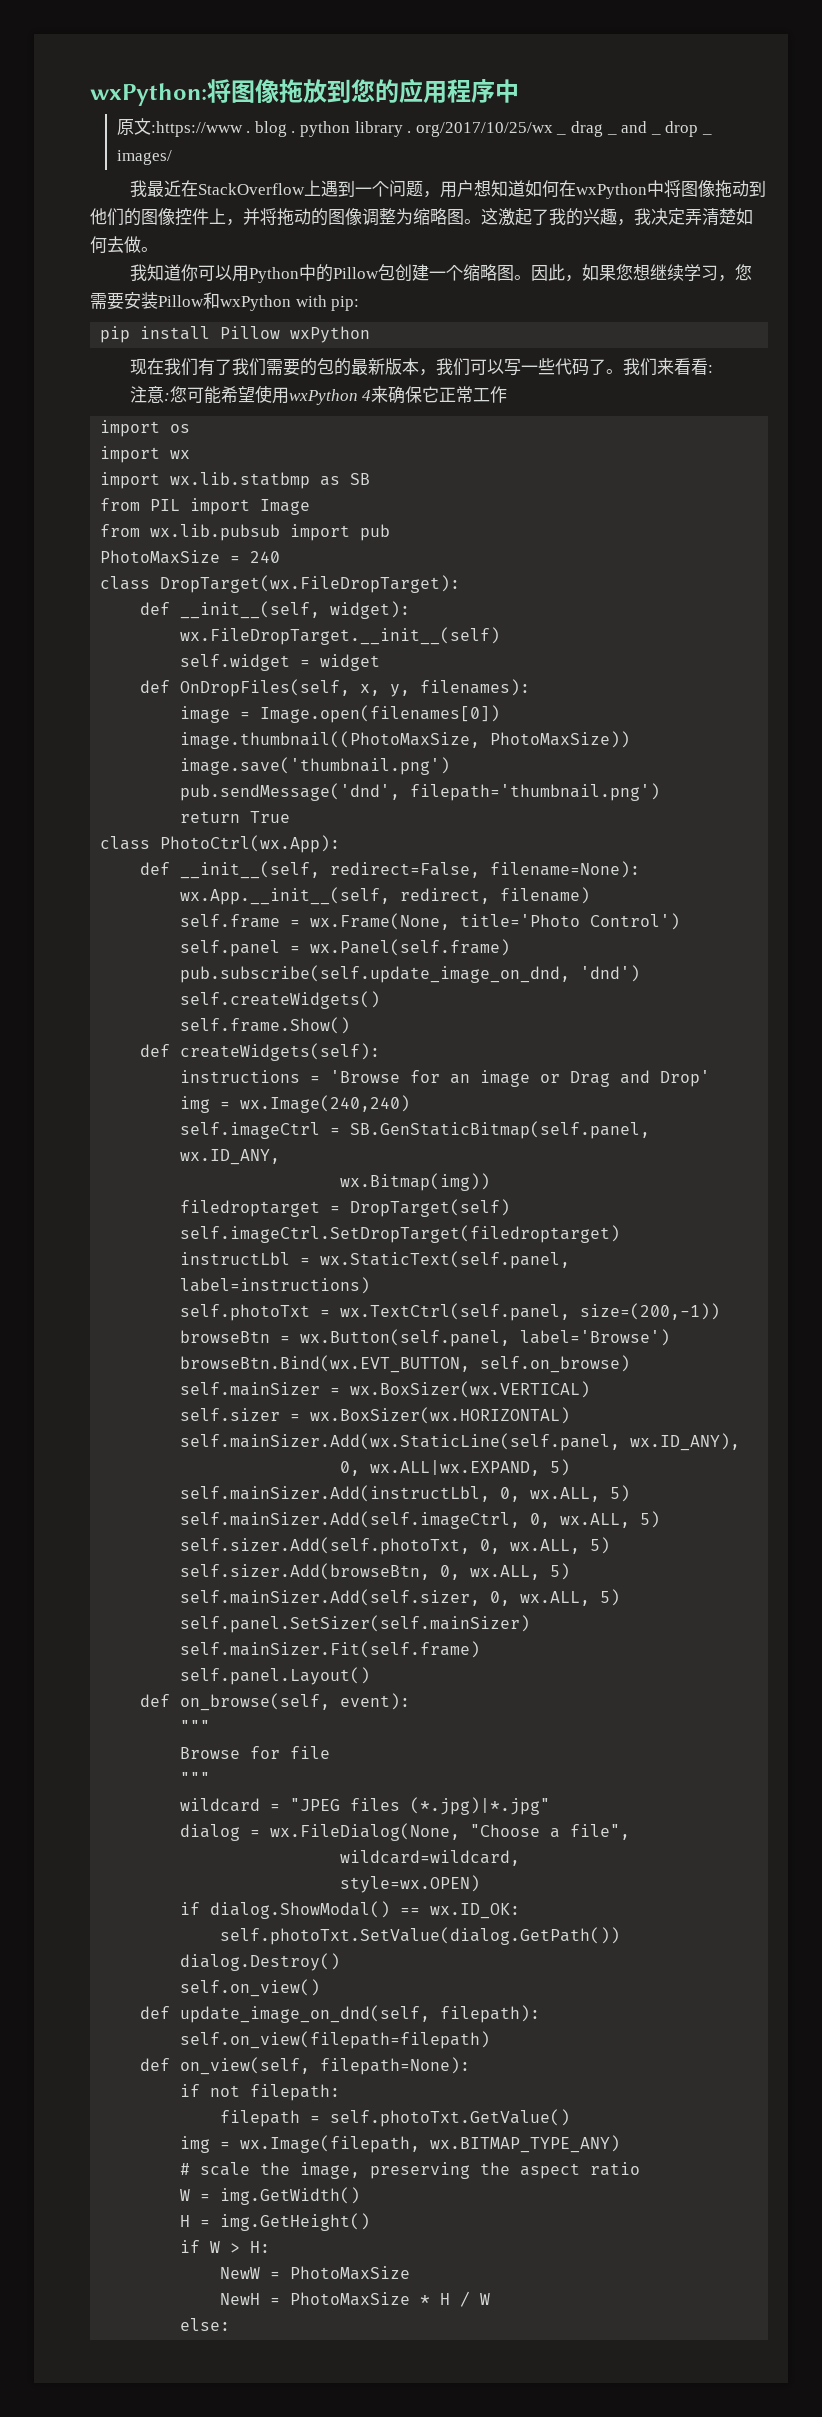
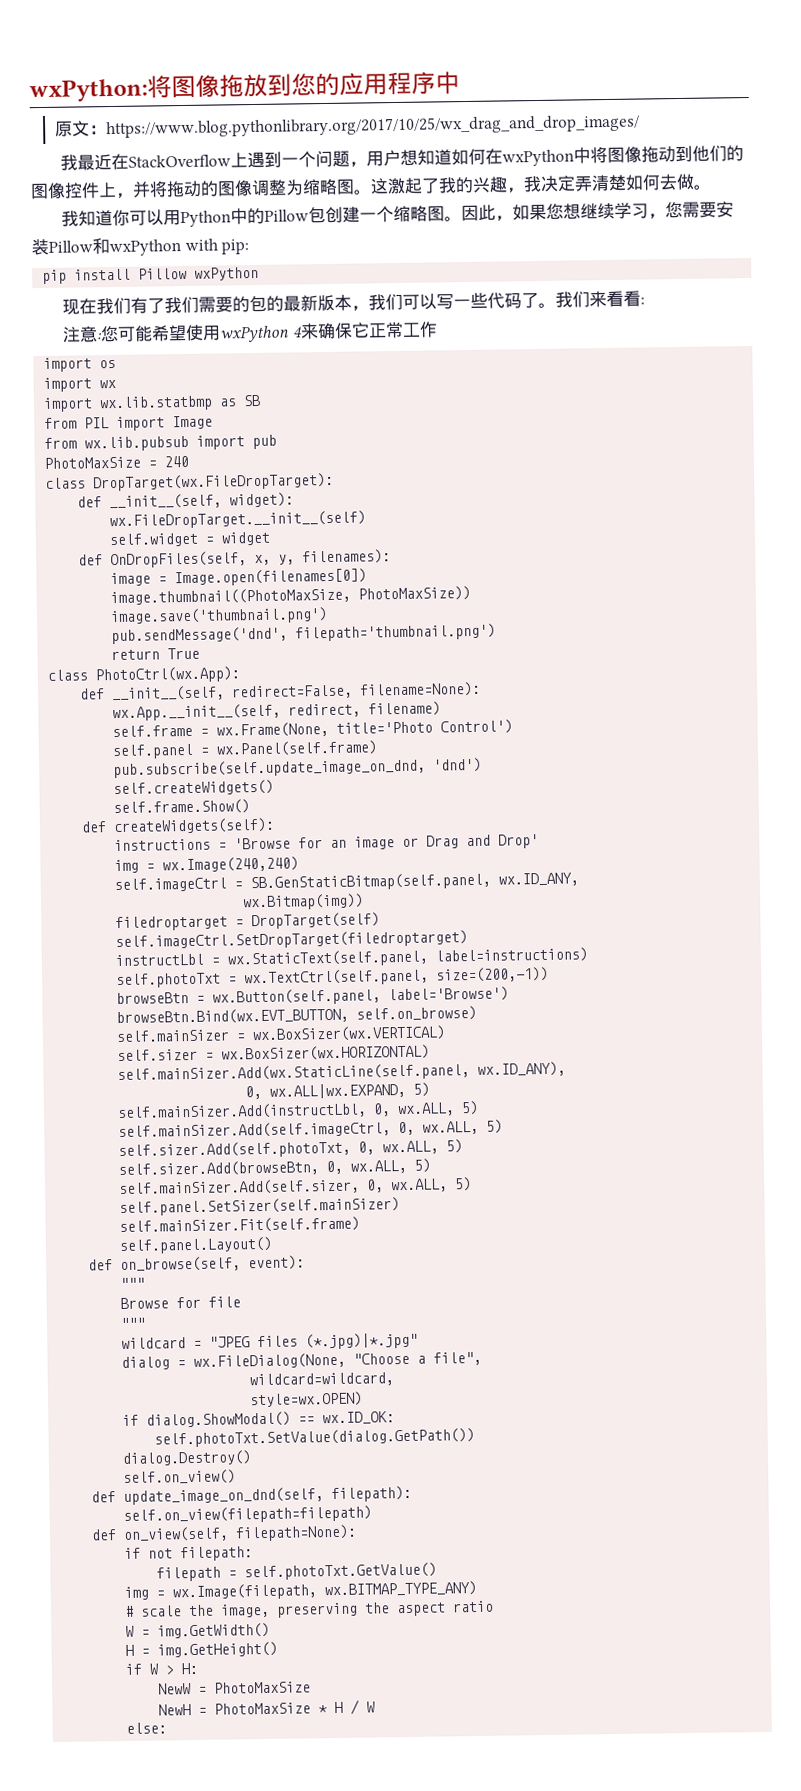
- 原文:https://www . blog . python library . org/2017/10/25/wx _ drag _ and _ drop _ images/
+ 原文：https://www.blog.pythonlibrary.org/2017/10/25/wx_drag_and_drop_images/

